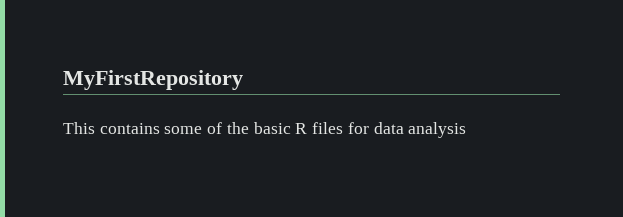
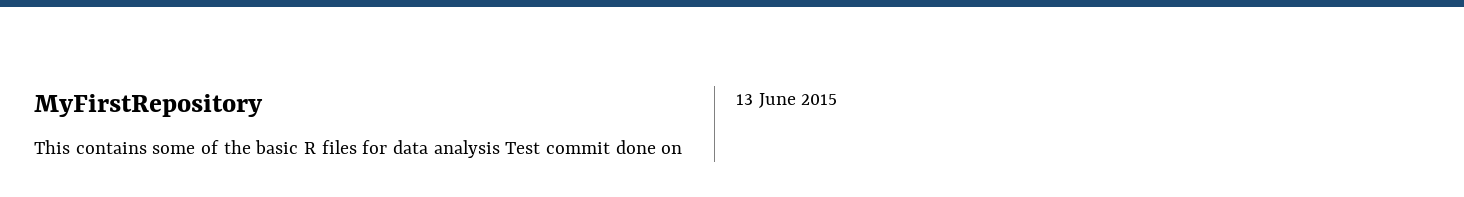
- This contains some of the basic R files for data analysis
+ This contains some of the basic R files for data analysis Test commit done on 13 June 2015

